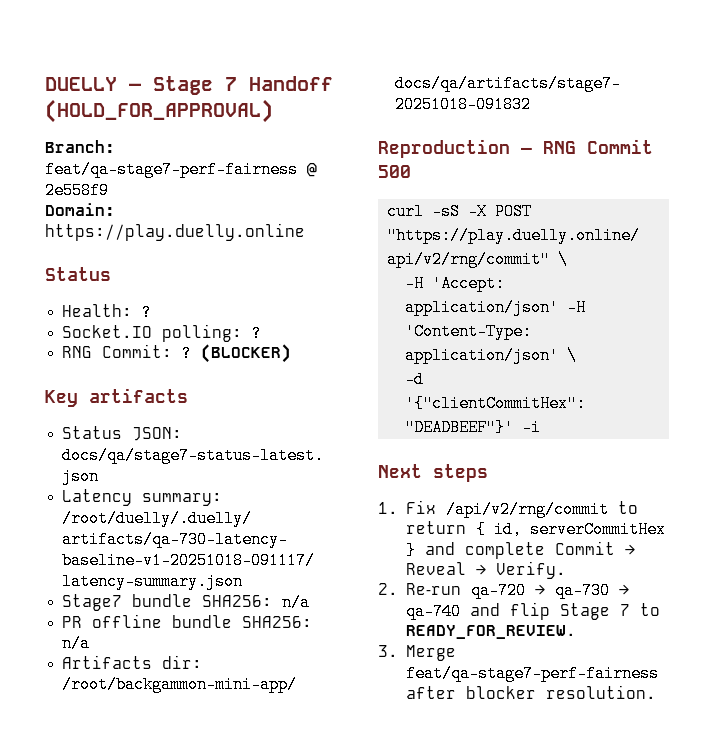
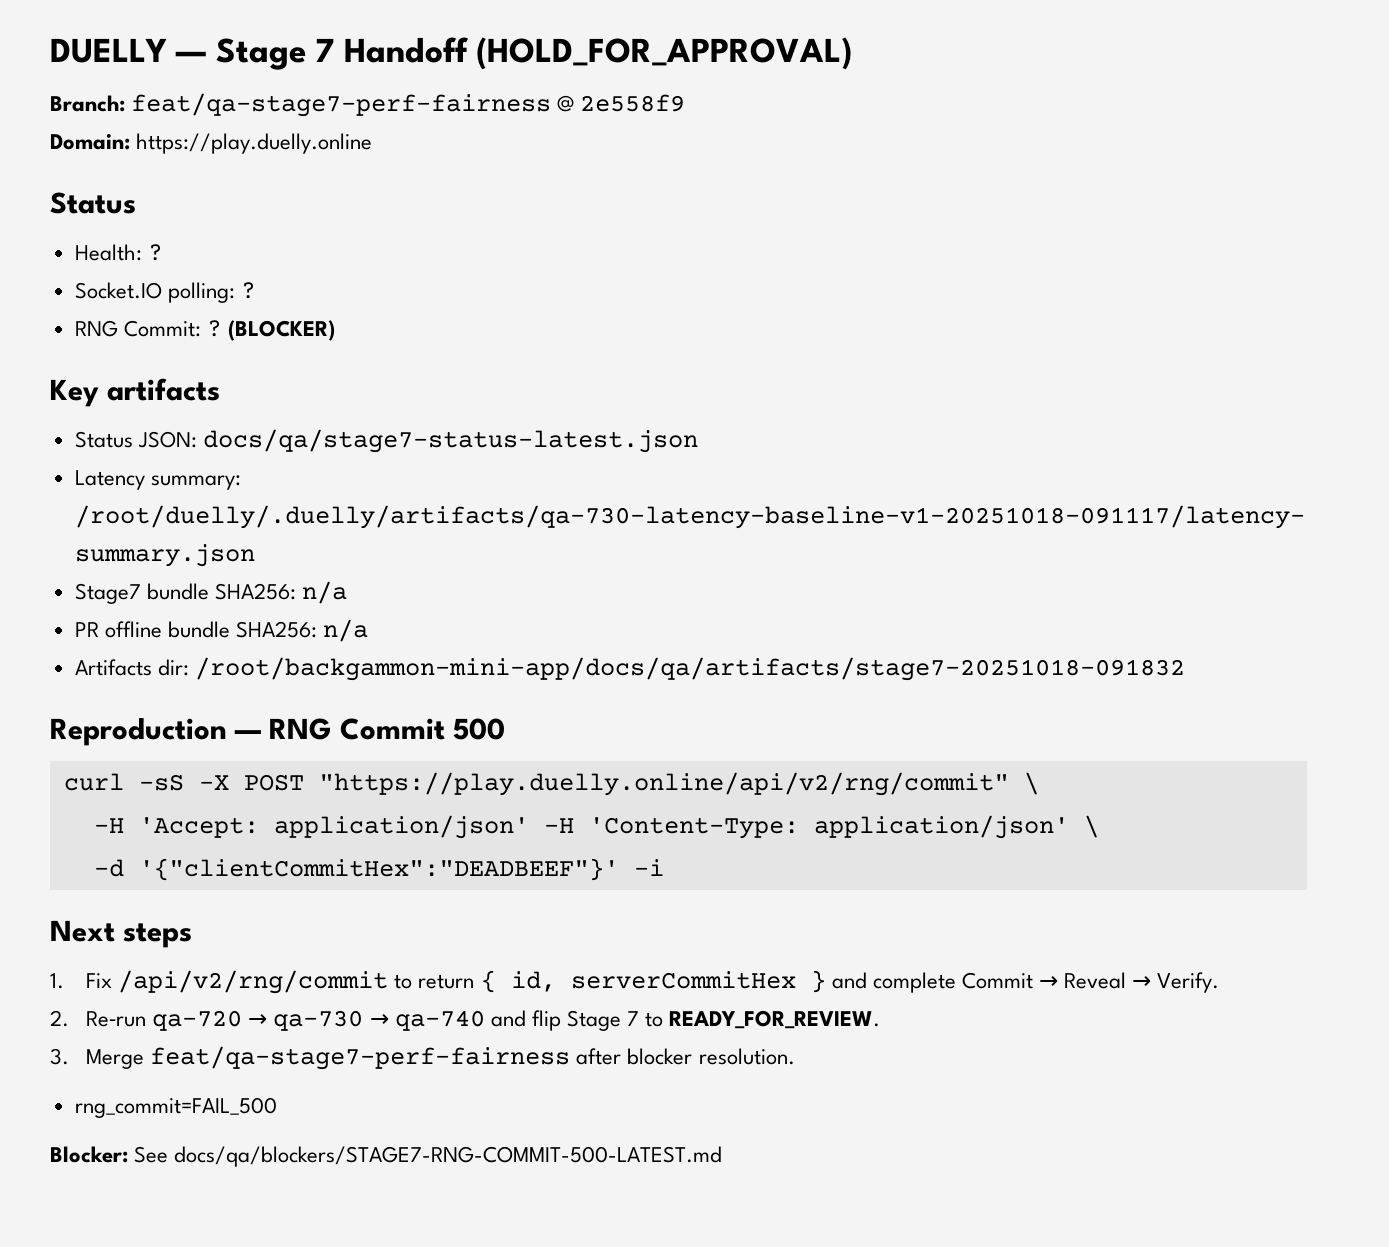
+ rng_commit=FAIL_500
+ Blocker: See docs/qa/blockers/STAGE7-RNG-COMMIT-500-LATEST.md

